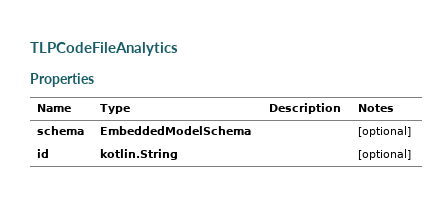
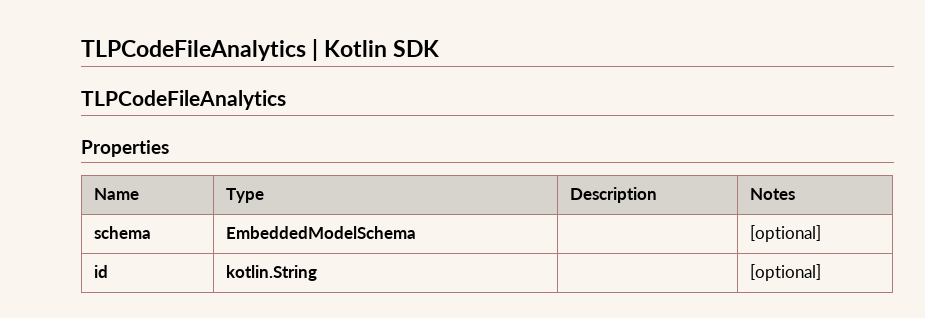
+ TLPCodeFileAnalytics | Kotlin SDK

